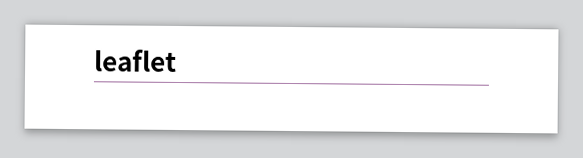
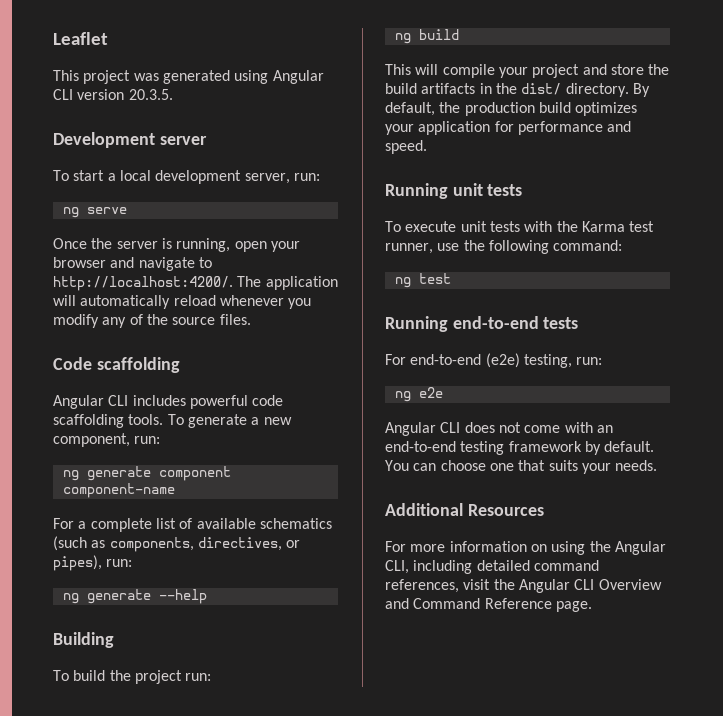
- leaflet
+ Leaflet
+ This project was generated using Angular CLI version 20.3.5.
+ Development server
+ To start a local development server, run:
+ ng serve
+ Once the server is running, open your browser and navigate to http://localhost:4200/. The application will automatically reload whenever you modify any of the source files.
+ Code scaffolding
+ Angular CLI includes powerful code scaffolding tools. To generate a new component, run:
+ ng generate component component-name
+ For a complete list of available schematics (such as components, directives, or pipes), run:
+ ng generate --help
+ Building
+ To build the project run:
+ ng build
+ This will compile your project and store the build artifacts in the dist/ directory. By default, the production build optimizes your application for performance and speed.
+ Running unit tests
+ To execute unit tests with the Karma test runner, use the following command:
+ ng test
+ Running end-to-end tests
+ For end-to-end (e2e) testing, run:
+ ng e2e
+ Angular CLI does not come with an end-to-end testing framework by default. You can choose one that suits your needs.
+ Additional Resources
+ For more information on using the Angular CLI, including detailed command references, visit the Angular CLI Overview and Command Reference page.

